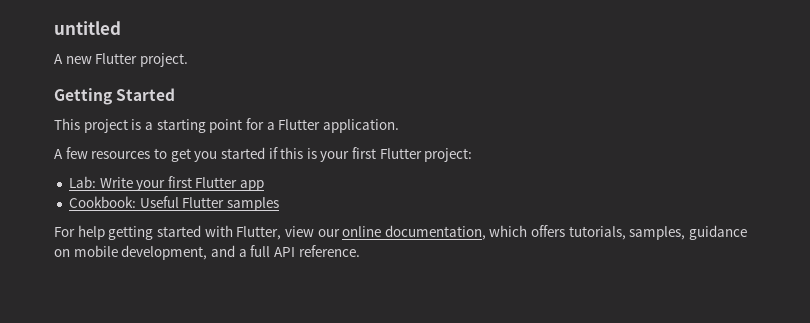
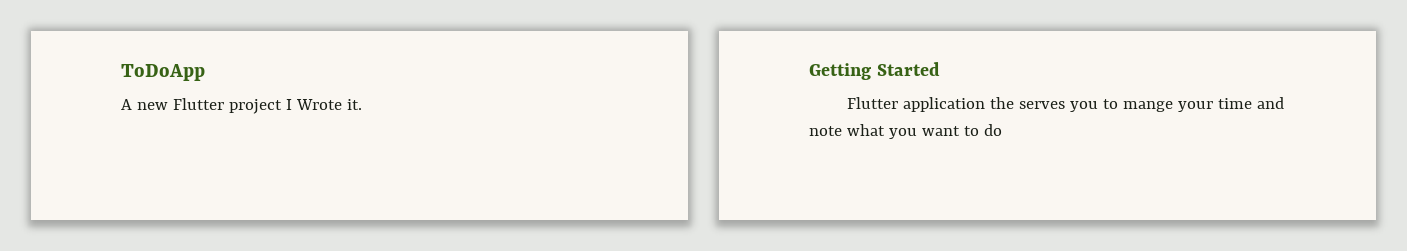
- untitled
+ ToDoApp
- A new Flutter project.
+ A new Flutter project I Wrote it.
  Getting Started
- This project is a starting point for a Flutter application.
- A few resources to get you started if this is your first Flutter project:
- Lab: Write your first Flutter app
- Cookbook: Useful Flutter samples
- For help getting started with Flutter, view our online documentation, which offers tutorials, samples, guidance on mobile development, and a full API reference.
+ Flutter application the serves you to mange your time and note what you want to do

